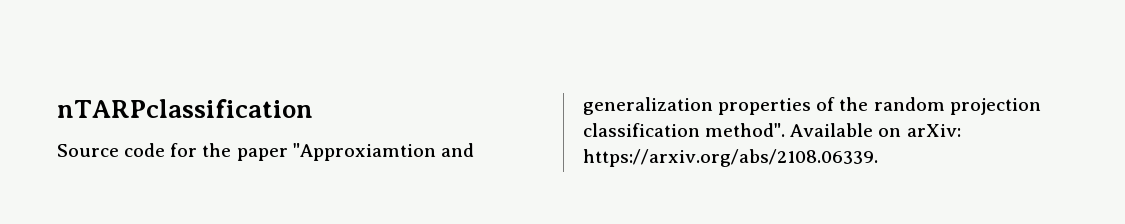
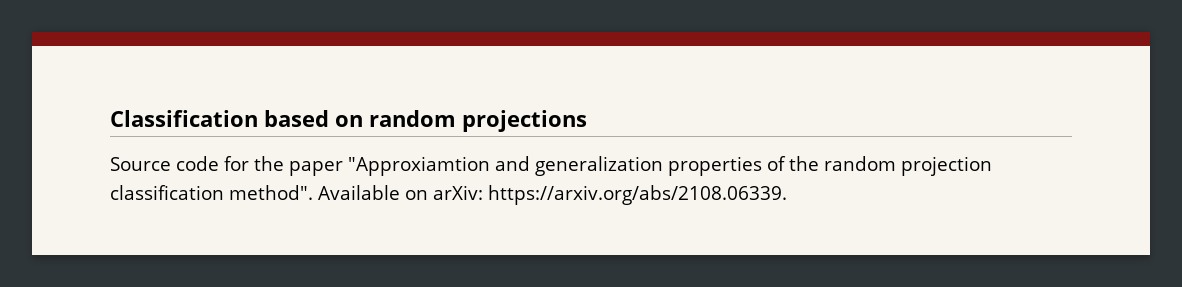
- nTARPclassification
+ Classification based on random projections

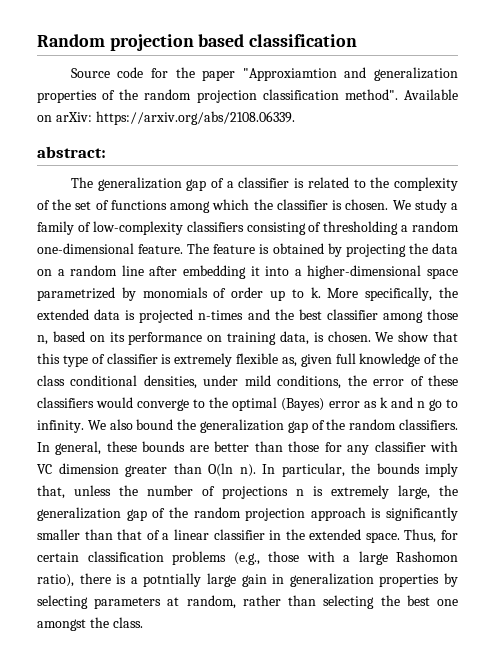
- Classification based on random projections
+ Random projection based classification
+ abstract:
+ The generalization gap of a classifier is related to the complexity of the set of functions among which the classifier is chosen. We study a family of low-complexity classifiers consisting of thresholding a random one-dimensional feature. The feature is obtained by projecting the data on a random line after embedding it into a higher-dimensional space parametrized by monomials of order up to k. More specifically, the extended data is projected n-times and the best classifier among those n, based on its performance on training data, is chosen. We show that this type of classifier is extremely flexible as, given full knowledge of the class conditional densities, under mild conditions, the error of these classifiers would converge to the optimal (Bayes) error as k and n go to infinity. We also bound the generalization gap of the random classifiers. In general, these bounds are better than those for any classifier with VC dimension greater than O(ln n). In particular, the bounds imply that, unless the number of projections n is extremely large, the generalization gap of the random projection approach is significantly smaller than that of a linear classifier in the extended space. Thus, for certain classification problems (e.g., those with a large Rashomon ratio), there is a potntially large gain in generalization properties by selecting parameters at random, rather than selecting the best one amongst the class.

